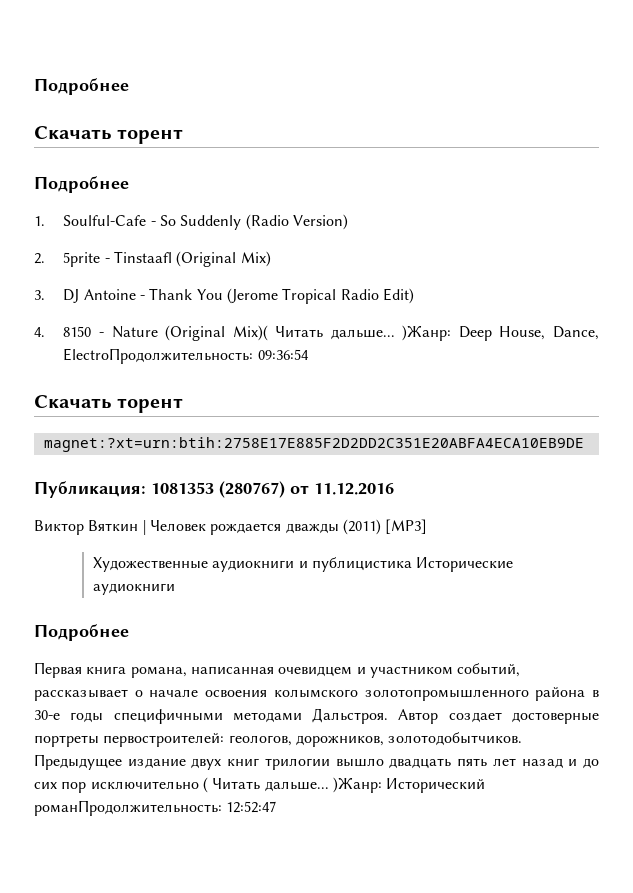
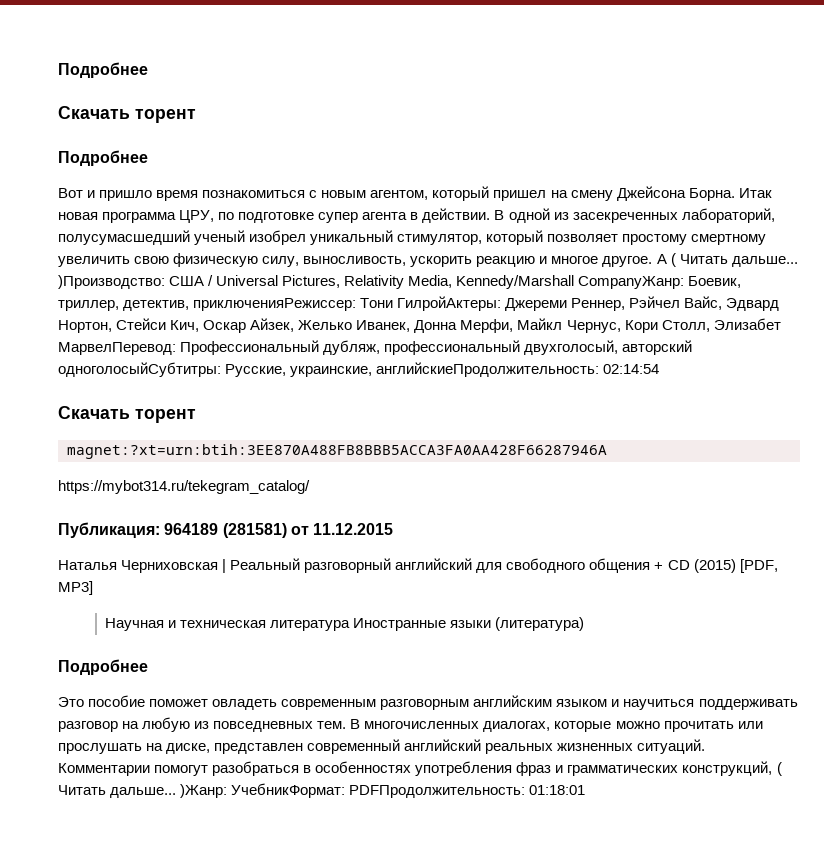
- 1. Soulful-Cafe - So Suddenly (Radio Version)
- 2. 5prite - Tinstaafl (Original Mix)
- 3. DJ Antoine - Thank You (Jerome Tropical Radio Edit)
- 4. 8150 - Nature (Original Mix)( Читать дальше... )Жанр: Deep House, Dance, ElectroПродолжительность: 09:36:54
+ Вот и пришло время познакомиться с новым агентом, который пришел на смену Джейсона Борна. Итак новая программа ЦРУ, по подготовке супер агента в действии. В одной из засекреченных лабораторий, полусумасшедший ученый изобрел уникальный стимулятор, который позволяет простому смертному увеличить свою физическую силу, выносливость, ускорить реакцию и многое другое. А ( Читать дальше... )Производство: США / Universal Pictures, Relativity Media, Kennedy/Marshall CompanyЖанр: Боевик, триллер, детектив, приключенияРежиссер: Тони ГилройАктеры: Джереми Реннер, Рэйчел Вайс, Эдвард Нортон, Стейси Кич, Оскар Айзек, Желько Иванек, Донна Мерфи, Майкл Чернус, Кори Столл, Элизабет МарвелПеревод: Профессиональный дубляж, профессиональный двухголосый, авторский одноголосыйСубтитры: Русские, украинские, английскиеПродолжительность: 02:14:54
  Скачать торент
- magnet:?xt=urn:btih:2758E17E885F2D2DD2C351E20ABFA4ECA10EB9DE
+ magnet:?xt=urn:btih:3EE870A488FB8BBB5ACCA3FA0AA428F66287946A
+ https://mybot314.ru/tekegram_catalog/
- Публикация: 1081353 (280767) от 11.12.2016
- Виктор Вяткин | Человек рождается дважды (2011) [MP3]
- Художественные аудиокниги и публицистика Исторические аудиокниги
+ Публикация: 964189 (281581) от 11.12.2015
+ Наталья Черниховская | Реальный разговорный английский для свободного общения + CD (2015) [PDF, MP3]
+ Научная и техническая литература Иностранные языки (литература)
  Подробнее
- Первая книга романа, написанная очевидцем и участником событий, рассказывает о начале освоения колымского золотопромышленного района в 30-е годы специфичными методами Дальстроя. Автор создает достоверные портреты первостроителей: геологов, дорожников, золотодобытчиков. Предыдущее издание двух книг трилогии вышло двадцать пять лет назад и до сих пор исключительно ( Читать дальше... )Жанр: Исторический романПродолжительность: 12:52:47
+ Это пособие поможет овладеть современным разговорным английским языком и научиться поддерживать разговор на любую из повседневных тем. В многочисленных диалогах, которые можно прочитать или прослушать на диске, представлен современный английский реальных жизненных ситуаций. Комментарии помогут разобраться в особенностях употребления фраз и грамматических конструкций, ( Читать дальше... )Жанр: УчебникФормат: PDFПродолжительность: 01:18:01

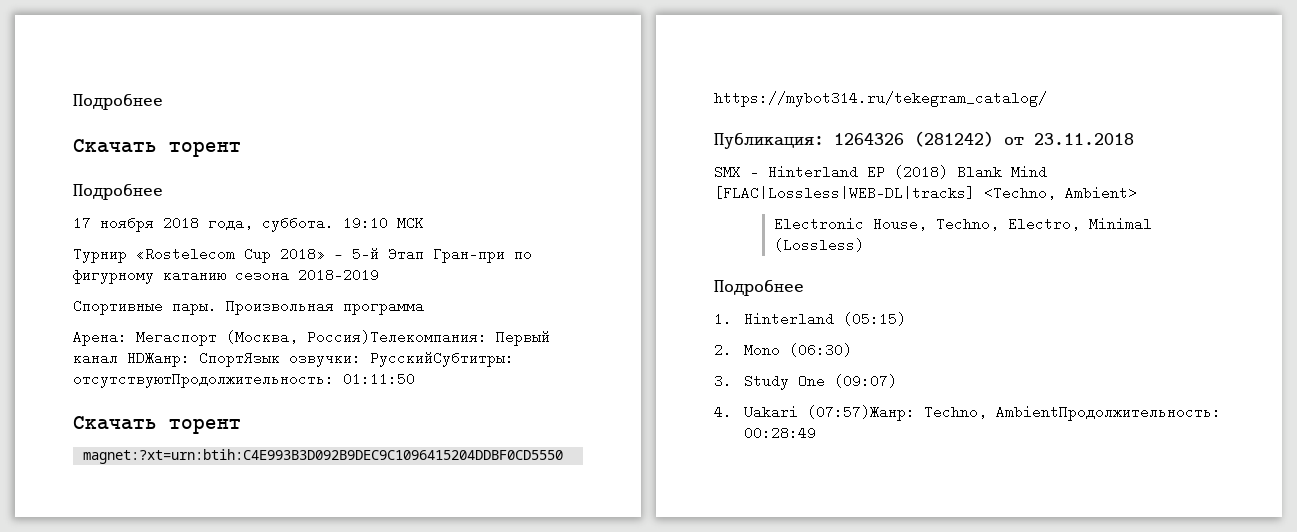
- Вот и пришло время познакомиться с новым агентом, который пришел на смену Джейсона Борна. Итак новая программа ЦРУ, по подготовке супер агента в действии. В одной из засекреченных лабораторий, полусумасшедший ученый изобрел уникальный стимулятор, который позволяет простому смертному увеличить свою физическую силу, выносливость, ускорить реакцию и многое другое. А ( Читать дальше... )Производство: США / Universal Pictures, Relativity Media, Kennedy/Marshall CompanyЖанр: Боевик, триллер, детектив, приключенияРежиссер: Тони ГилройАктеры: Джереми Реннер, Рэйчел Вайс, Эдвард Нортон, Стейси Кич, Оскар Айзек, Желько Иванек, Донна Мерфи, Майкл Чернус, Кори Столл, Элизабет МарвелПеревод: Профессиональный дубляж, профессиональный двухголосый, авторский одноголосыйСубтитры: Русские, украинские, английскиеПродолжительность: 02:14:54
+ 17 ноября 2018 года, суббота. 19:10 МСК
+ Турнир «Rostelecom Cup 2018» — 5-й Этап Гран-при по фигурному катанию сезона 2018-2019
+ Спортивные пары. Произвольная программа
+ Арена: Мегаспорт (Москва, Россия)Телекомпания: Первый канал HDЖанр: СпортЯзык озвучки: РусскийСубтитры: отсутствуютПродолжительность: 01:11:50
  Скачать торент
- magnet:?xt=urn:btih:3EE870A488FB8BBB5ACCA3FA0AA428F66287946A
+ magnet:?xt=urn:btih:C4E993B3D092B9DEC9C1096415204DDBF0CD5550
- Публикация: 964189 (281581) от 11.12.2015
- Наталья Черниховская | Реальный разговорный английский для свободного общения + CD (2015) [PDF, MP3]
- Научная и техническая литература Иностранные языки (литература)
+ Публикация: 1264326 (281242) от 23.11.2018
+ SMX - Hinterland EP (2018) Blank Mind [FLAC|Lossless|WEB-DL|tracks] <Techno, Ambient>
+ Electronic House, Techno, Electro, Minimal (Lossless)
  Подробнее
- Это пособие поможет овладеть современным разговорным английским языком и научиться поддерживать разговор на любую из повседневных тем. В многочисленных диалогах, которые можно прочитать или прослушать на диске, представлен современный английский реальных жизненных ситуаций. Комментарии помогут разобраться в особенностях употребления фраз и грамматических конструкций, ( Читать дальше... )Жанр: УчебникФормат: PDFПродолжительность: 01:18:01
+ 1. Hinterland (05:15)
+ 2. Mono (06:30)
+ 3. Study One (09:07)
+ 4. Uakari (07:57)Жанр: Techno, AmbientПродолжительность: 00:28:49

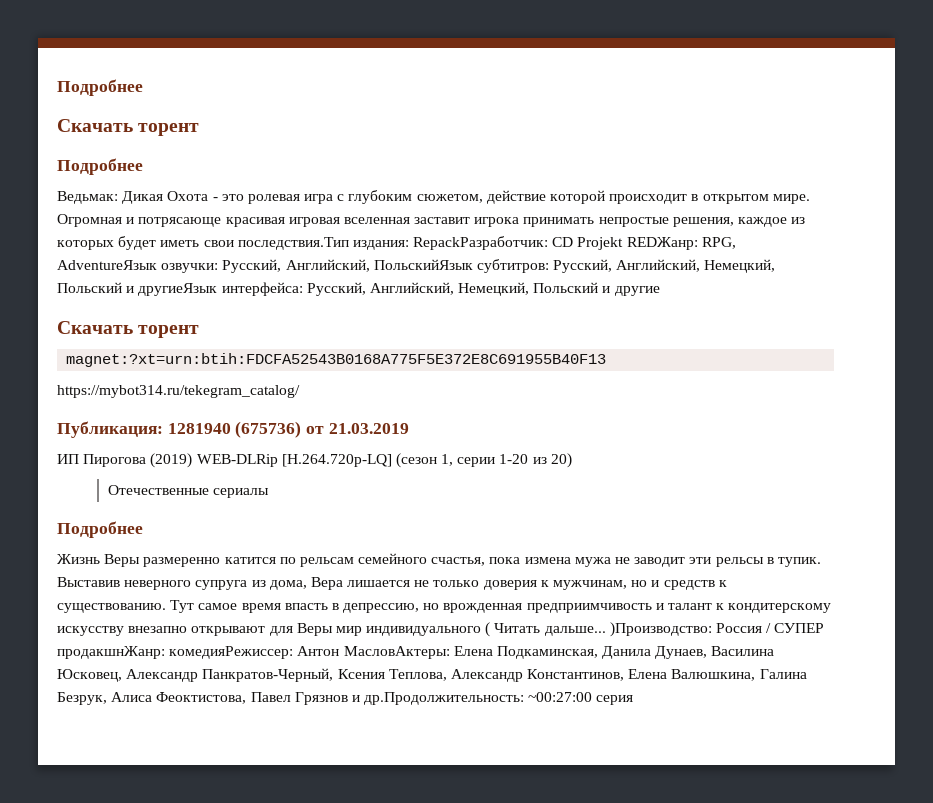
- 17 ноября 2018 года, суббота. 19:10 МСК
- Турнир «Rostelecom Cup 2018» — 5-й Этап Гран-при по фигурному катанию сезона 2018-2019
- Спортивные пары. Произвольная программа
- Арена: Мегаспорт (Москва, Россия)Телекомпания: Первый канал HDЖанр: СпортЯзык озвучки: РусскийСубтитры: отсутствуютПродолжительность: 01:11:50
+ Ведьмак: Дикая Охота - это ролевая игра с глубоким сюжетом, действие которой происходит в открытом мире. Огромная и потрясающе красивая игровая вселенная заставит игрока принимать непростые решения, каждое из которых будет иметь свои последствия.Тип издания: RepackРазработчик: CD Projekt REDЖанр: RPG, AdventureЯзык озвучки: Русский, Английский, ПольскийЯзык субтитров: Русский, Английский, Немецкий, Польский и другиеЯзык интерфейса: Русский, Английский, Немецкий, Польский и другие
  Скачать торент
- magnet:?xt=urn:btih:C4E993B3D092B9DEC9C1096415204DDBF0CD5550
+ magnet:?xt=urn:btih:FDCFA52543B0168A775F5E372E8C691955B40F13
- Публикация: 1264326 (281242) от 23.11.2018
- SMX - Hinterland EP (2018) Blank Mind [FLAC|Lossless|WEB-DL|tracks] <Techno, Ambient>
- Electronic House, Techno, Electro, Minimal (Lossless)
+ Публикация: 1281940 (675736) от 21.03.2019
+ ИП Пирогова (2019) WEB-DLRip [H.264.720p-LQ] (сезон 1, серии 1-20 из 20)
+ Отечественные сериалы
  Подробнее
- 1. Hinterland (05:15)
- 2. Mono (06:30)
- 3. Study One (09:07)
- 4. Uakari (07:57)Жанр: Techno, AmbientПродолжительность: 00:28:49
+ Жизнь Веры размеренно катится по рельсам семейного счастья, пока измена мужа не заводит эти рельсы в тупик. Выставив неверного супруга из дома, Вера лишается не только доверия к мужчинам, но и средств к существованию. Тут самое время впасть в депрессию, но врожденная предприимчивость и талант к кондитерскому искусству внезапно открывают для Веры мир индивидуального ( Читать дальше... )Производство: Россия / СУПЕР продакшнЖанр: комедияРежиссер: Антон МасловАктеры: Елена Подкаминская, Данила Дунаев, Василина Юсковец, Александр Панкратов-Черный, Ксения Теплова, Александр Константинов, Елена Валюшкина, Галина Безрук, Алиса Феоктистова, Павел Грязнов и др.Продолжительность: ~00:27:00 серия

